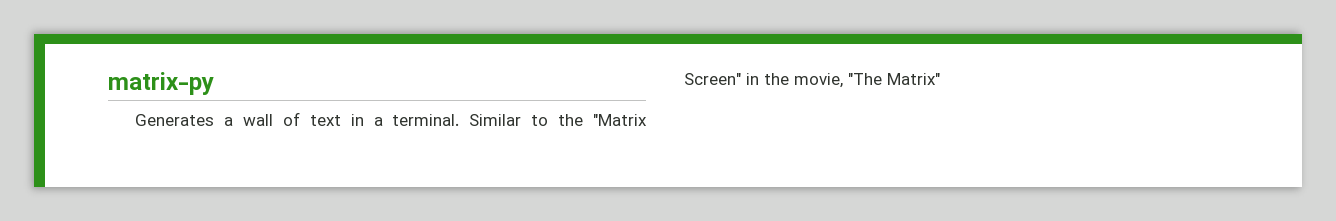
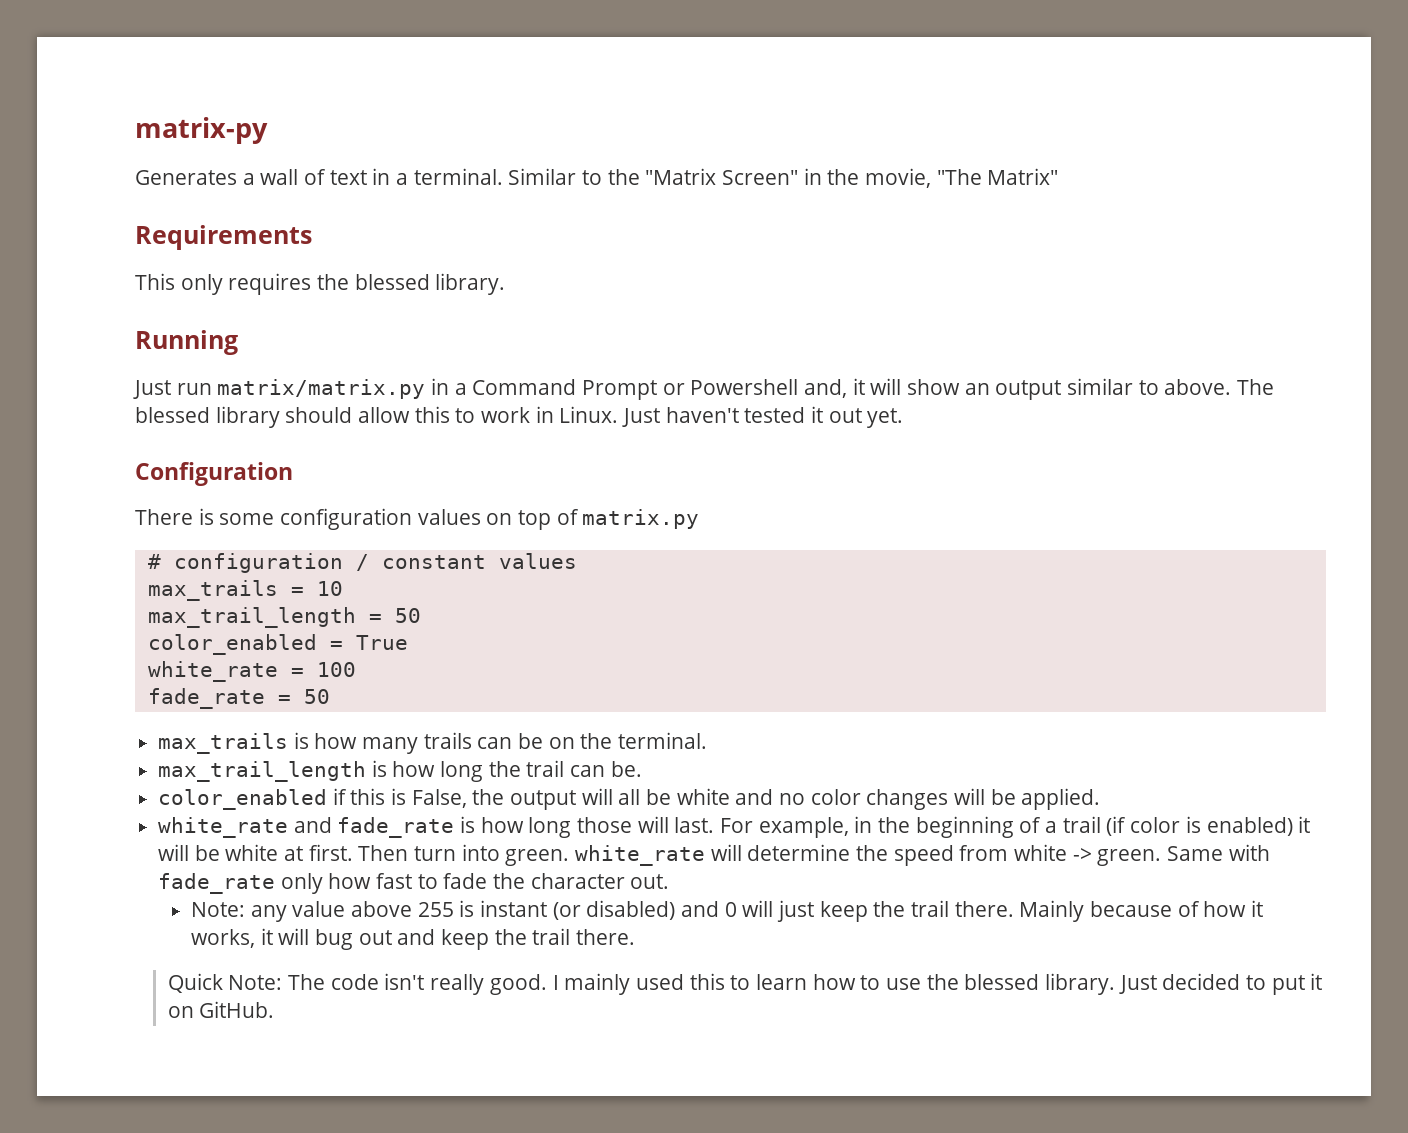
+ Requirements
+ This only requires the blessed library.
+ Running
+ Just run matrix/matrix.py in a Command Prompt or Powershell and, it will show an output similar to above. The blessed library should allow this to work in Linux. Just haven't tested it out yet.
+ Configuration
+ There is some configuration values on top of matrix.py
+ # configuration / constant values
+ max_trails = 10
+ max_trail_length = 50
+ color_enabled = True
+ white_rate = 100
+ fade_rate = 50
+ max_trails is how many trails can be on the terminal.
+ max_trail_length is how long the trail can be.
+ color_enabled if this is False, the output will all be white and no color changes will be applied.
+ white_rate and fade_rate is how long those will last. For example, in the beginning of a trail (if color is enabled) it will be white at first. Then turn into green. white_rate will determine the speed from white -> green. Same with fade_rate only how fast to fade the character out.
+ Note: any value above 255 is instant (or disabled) and 0 will just keep the trail there. Mainly because of how it works, it will bug out and keep the trail there.
+ Quick Note: The code isn't really good. I mainly used this to learn how to use the blessed library. Just decided to put it on GitHub.

